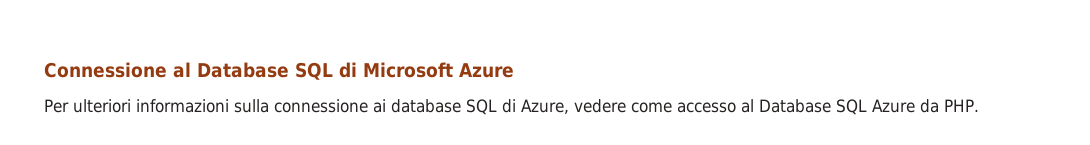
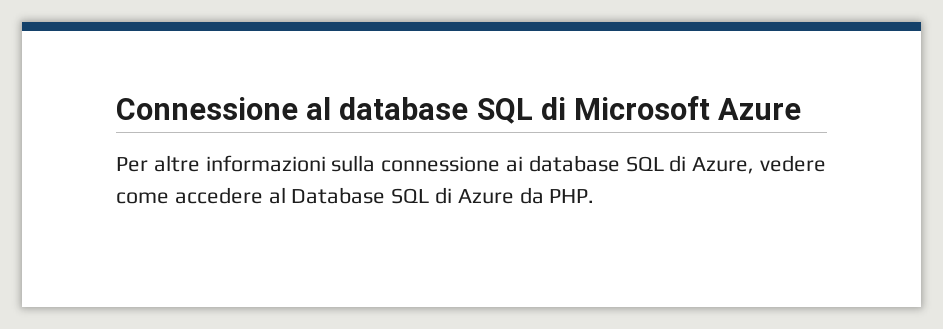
- Connessione al Database SQL di Microsoft Azure
+ Connessione al database SQL di Microsoft Azure
- Per ulteriori informazioni sulla connessione ai database SQL di Azure, vedere come accesso al Database SQL Azure da PHP.
+ Per altre informazioni sulla connessione ai database SQL di Azure, vedere come accedere al Database SQL di Azure da PHP.

